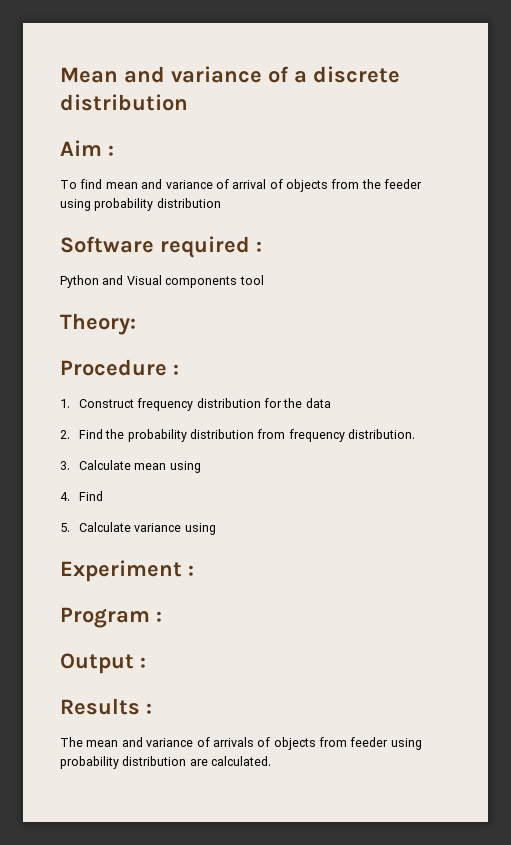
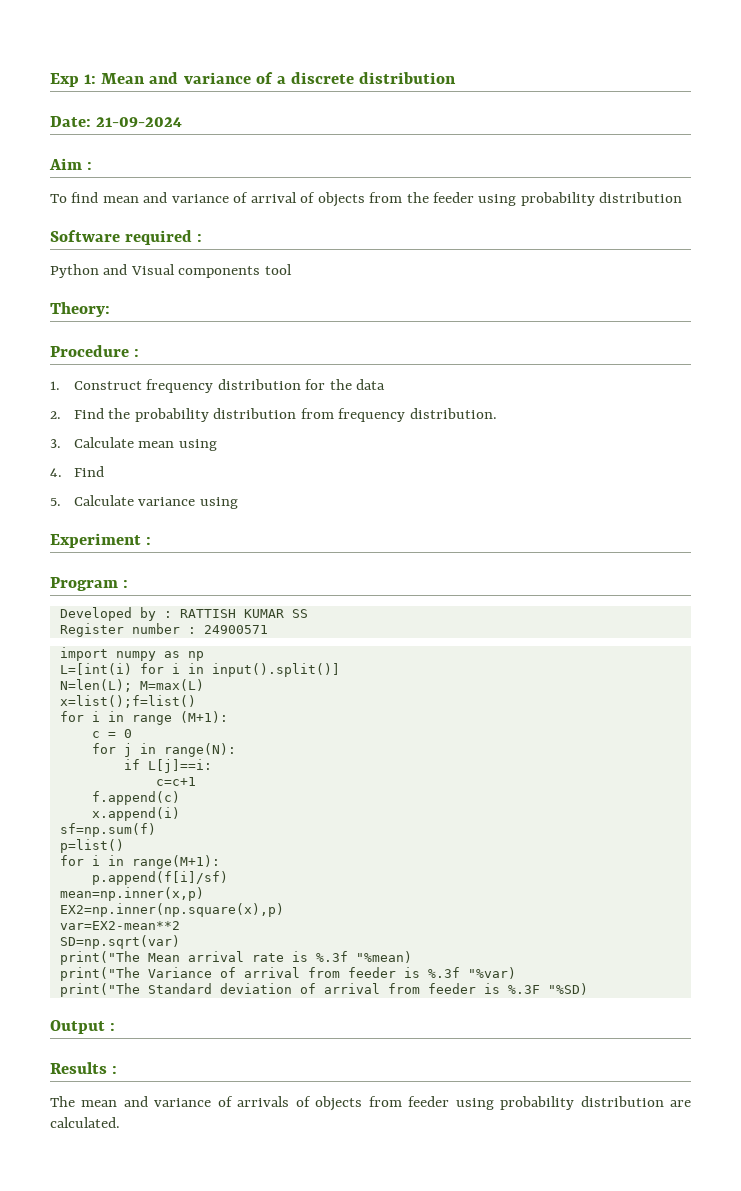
- Mean and variance of a discrete distribution
+ Exp 1: Mean and variance of a discrete distribution
+ Date: 21-09-2024
+ Developed by : RATTISH KUMAR SS
+ Register number : 24900571
+ import numpy as np
+ L=[int(i) for i in input().split()]
+ N=len(L); M=max(L)
+ x=list();f=list()
+ for i in range (M+1):
+ c = 0
+ for j in range(N):
+ if L[j]==i:
+ c=c+1
+ f.append(c)
+ x.append(i)
+ sf=np.sum(f)
+ p=list()
+ for i in range(M+1):
+ p.append(f[i]/sf)
+ mean=np.inner(x,p)
+ EX2=np.inner(np.square(x),p)
+ var=EX2-mean**2
+ SD=np.sqrt(var)
+ print("The Mean arrival rate is %.3f "%mean)
+ print("The Variance of arrival from feeder is %.3f "%var)
+ print("The Standard deviation of arrival from feeder is %.3F "%SD)

